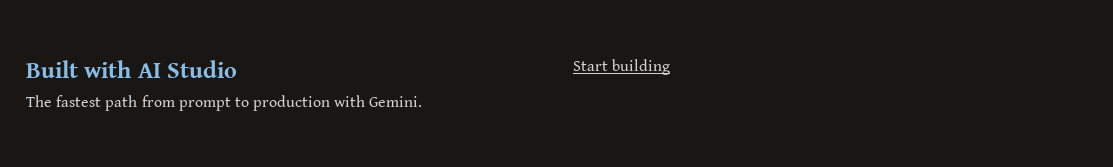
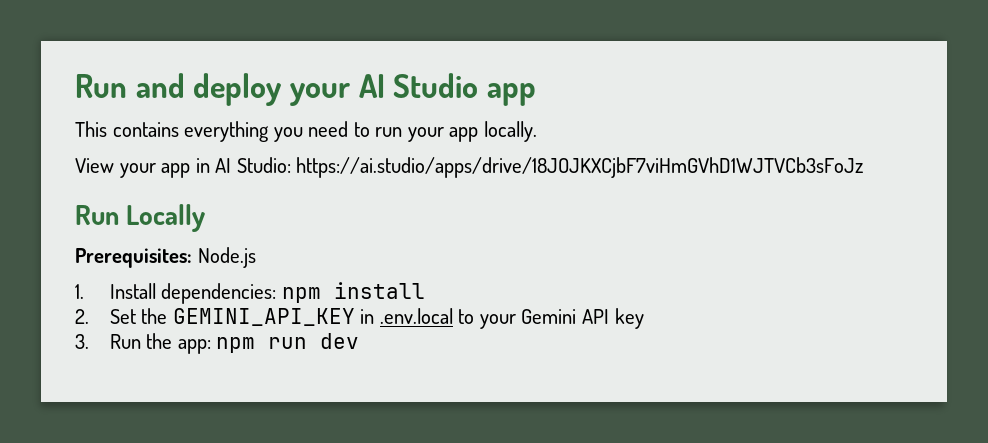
- Built with AI Studio
- The fastest path from prompt to production with Gemini.
- Start building
+ Run and deploy your AI Studio app
+ This contains everything you need to run your app locally.
+ View your app in AI Studio: https://ai.studio/apps/drive/18JOJKXCjbF7viHmGVhD1WJTVCb3sFoJz
+ Run Locally
+ Prerequisites: Node.js
+ 1. Install dependencies: npm install
+ 2. Set the GEMINI_API_KEY in .env.local to your Gemini API key
+ 3. Run the app: npm run dev

